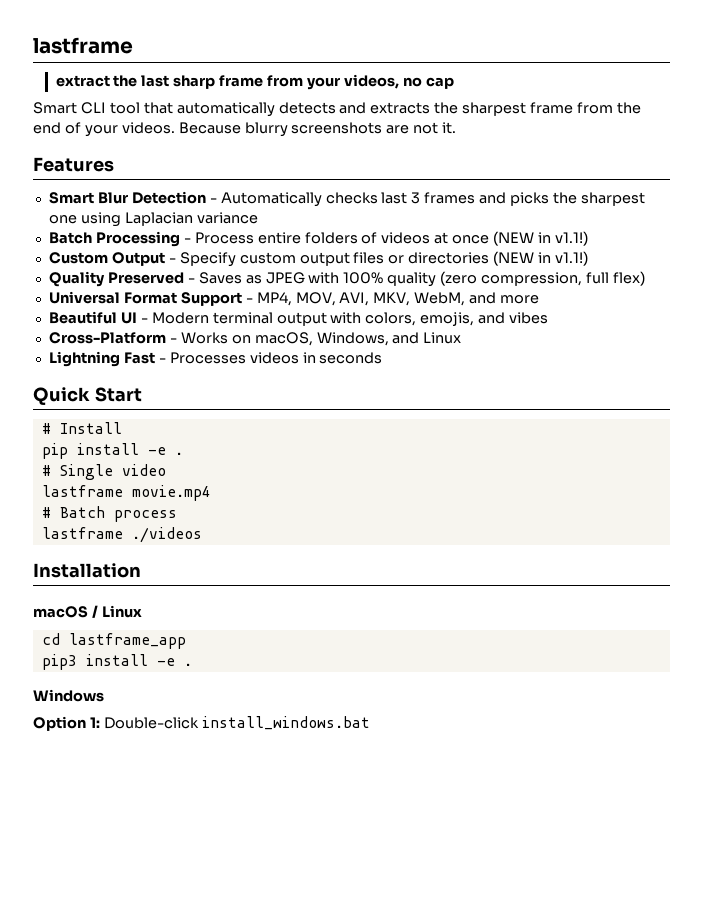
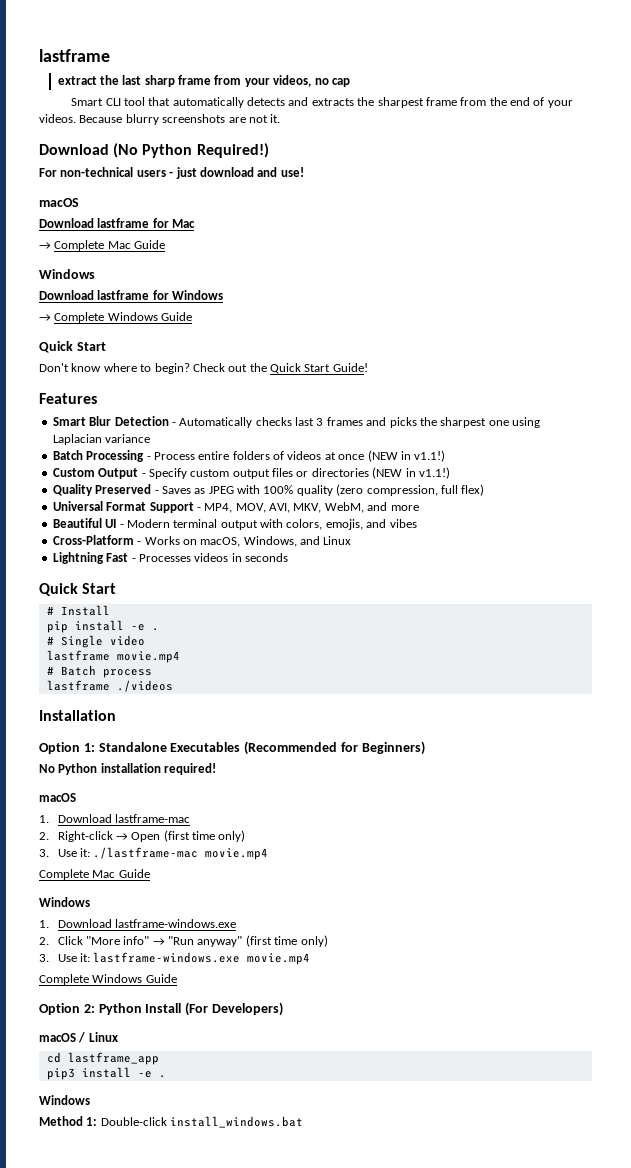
+ Download (No Python Required!)
+ For non-technical users - just download and use!
+ macOS
+ Download lastframe for Mac
+ → Complete Mac Guide
+ Windows
+ Download lastframe for Windows
+ → Complete Windows Guide
+ Quick Start
+ Don't know where to begin? Check out the Quick Start Guide!
+ Option 1: Standalone Executables (Recommended for Beginners)
+ No Python installation required!
+ macOS
+ 1. Download lastframe-mac
+ 2. Right-click → Open (first time only)
+ 3. Use it: ./lastframe-mac movie.mp4
+ Complete Mac Guide
+ Windows
+ 1. Download lastframe-windows.exe
+ 2. Click "More info" → "Run anyway" (first time only)
+ 3. Use it: lastframe-windows.exe movie.mp4
+ Complete Windows Guide
+ Option 2: Python Install (For Developers)
- Option 1: Double-click install_windows.bat
+ Method 1: Double-click install_windows.bat

